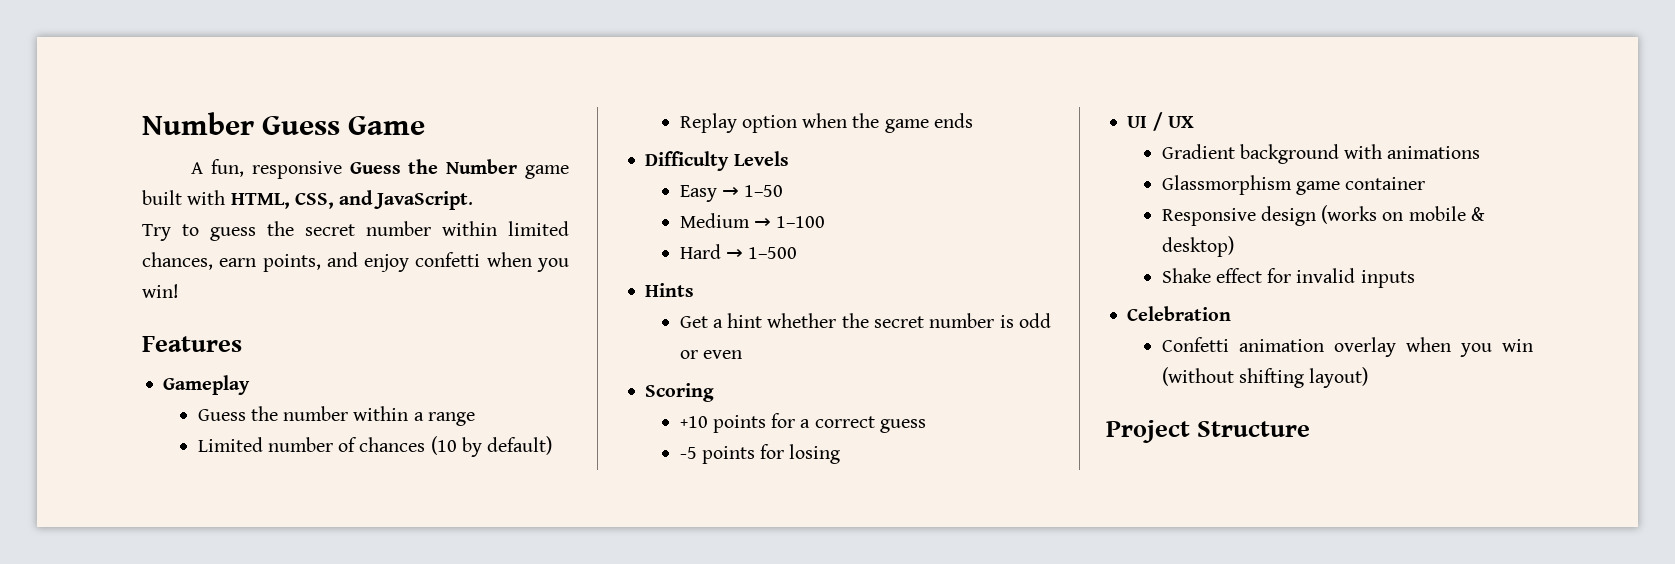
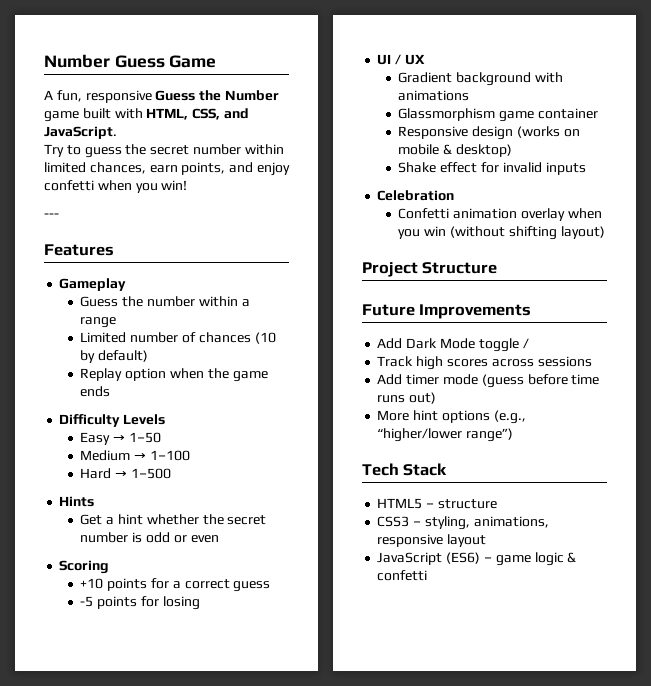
+ ---
+ Future Improvements
+ Add Dark Mode toggle /
+ Track high scores across sessions
+ Add timer mode (guess before time runs out)
+ More hint options (e.g., “higher/lower range”)
+ Tech Stack
+ HTML5 – structure
+ CSS3 – styling, animations, responsive layout
+ JavaScript (ES6) – game logic & confetti

